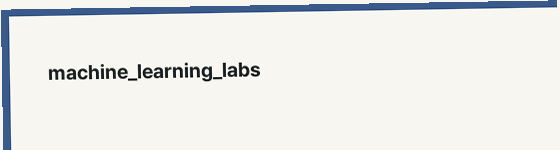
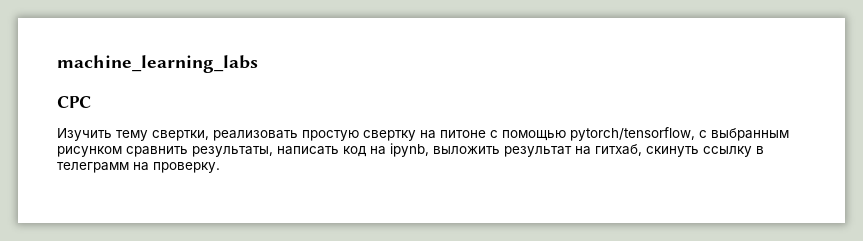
+ СРС
+ Изучить тему свертки, реализовать простую свертку на питоне с помощью pytorch/tensorflow, с выбранным рисунком сравнить результаты, написать код на ipynb, выложить результат на гитхаб, скинуть ссылку в телеграмм на проверку.

